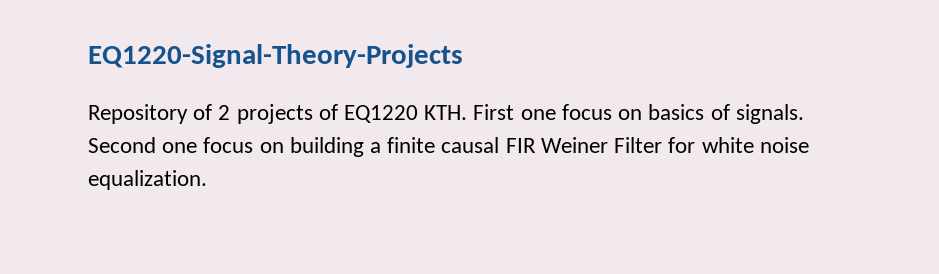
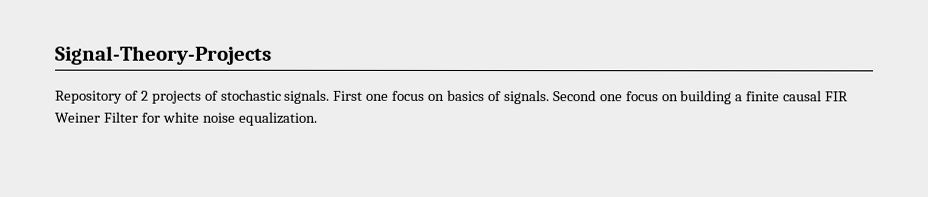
- EQ1220-Signal-Theory-Projects
+ Signal-Theory-Projects
- Repository of 2 projects of EQ1220 KTH. First one focus on basics of signals.
+ Repository of 2 projects of stochastic signals. First one focus on basics of signals.

